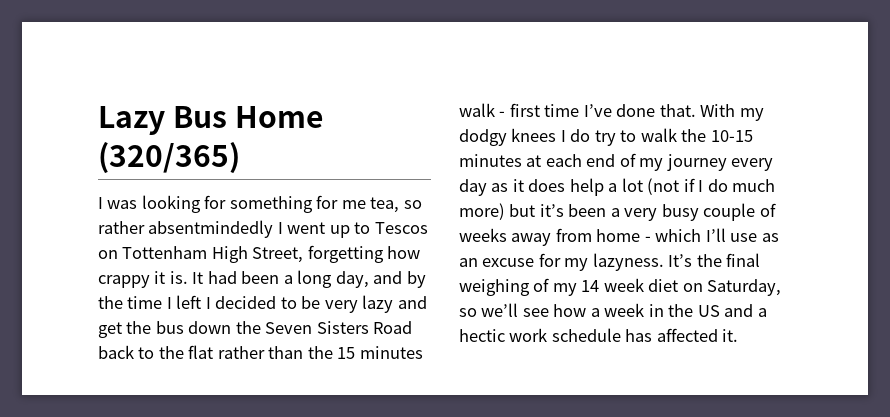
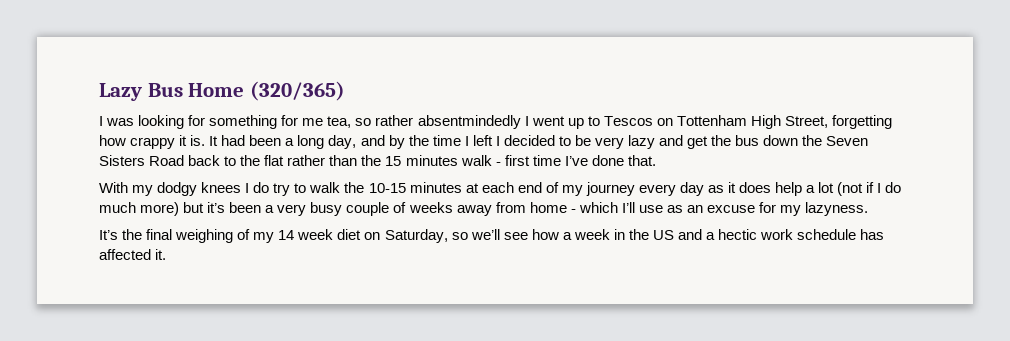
- It had been a long day, and by the time I left I decided to be very lazy and get the bus down the Seven Sisters Road back to the flat rather than the 15 minutes walk - first time I’ve done that. With my dodgy knees I do try to walk the 10-15 minutes at each end of my journey every day as it does help a lot (not if I do much more) but it’s been a very busy couple of weeks away from home - which I’ll use as an excuse for my lazyness. It’s the final weighing of my 14 week diet on Saturday, so we’ll see how a week in the US and a hectic work schedule has affected it.
+ It had been a long day, and by the time I left I decided to be very lazy and get the bus down the Seven Sisters Road back to the flat rather than the 15 minutes walk - first time I’ve done that.
+ With my dodgy knees I do try to walk the 10-15 minutes at each end of my journey every day as it does help a lot (not if I do much more) but it’s been a very busy couple of weeks away from home - which I’ll use as an excuse for my lazyness.
+ It’s the final weighing of my 14 week diet on Saturday, so we’ll see how a week in the US and a hectic work schedule has affected it.

